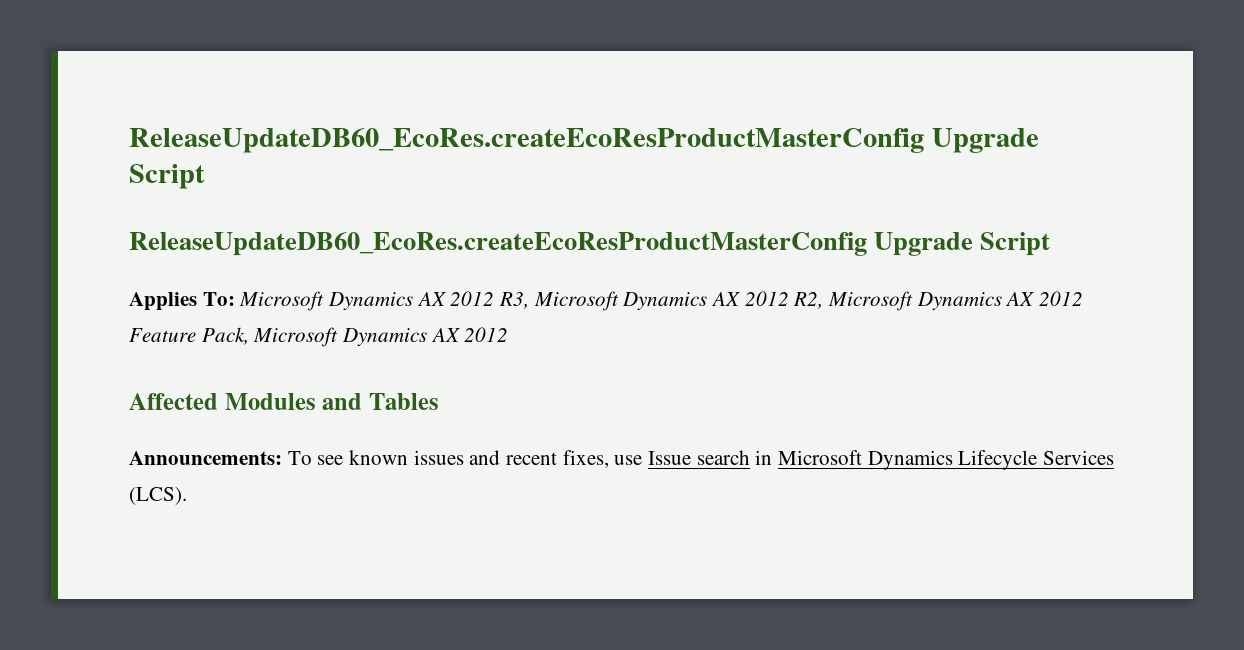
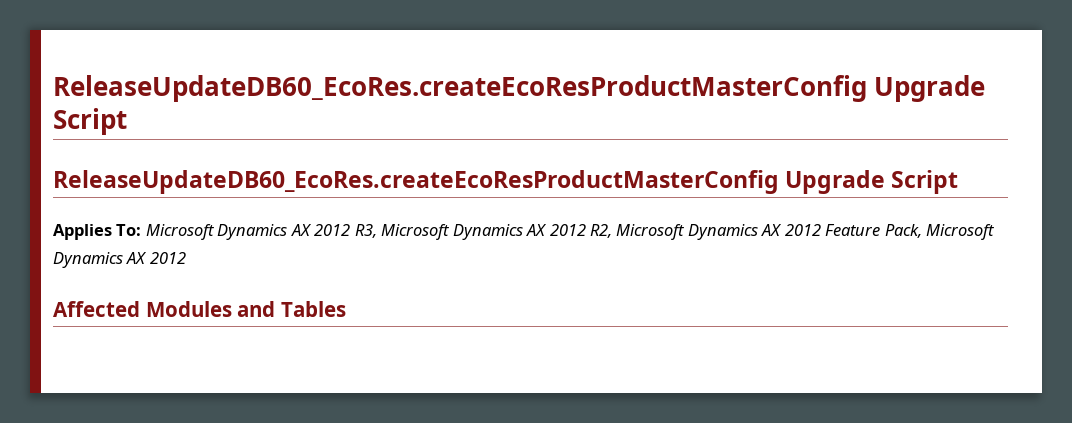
- Announcements: To see known issues and recent fixes, use Issue search in Microsoft Dynamics Lifecycle Services (LCS).

